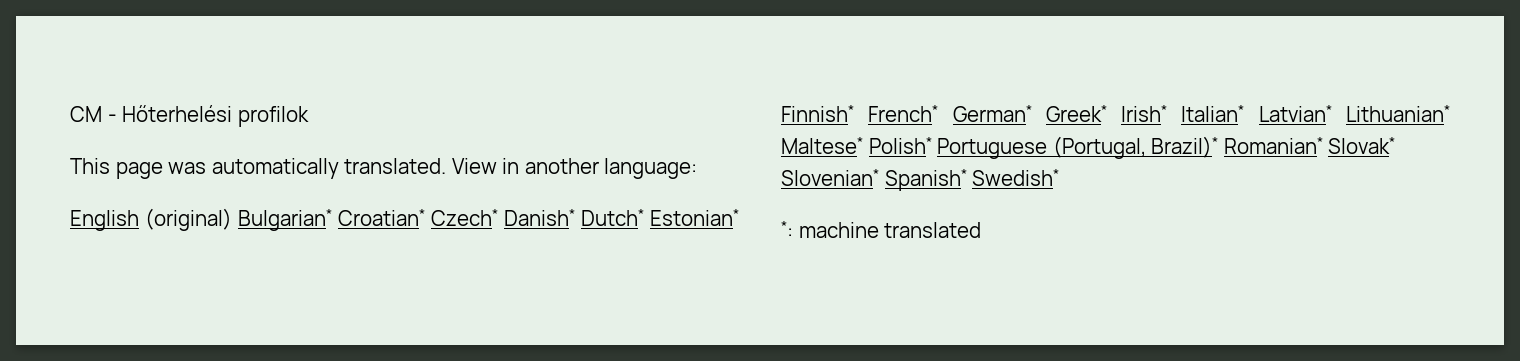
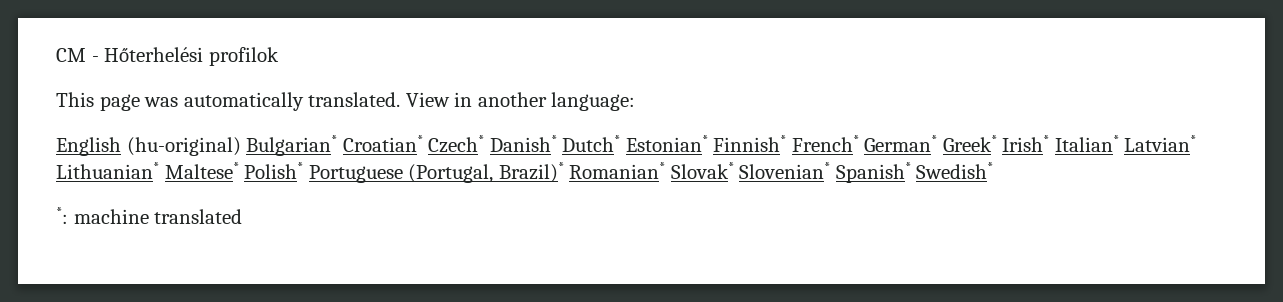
- English (original) Bulgarian* Croatian* Czech* Danish* Dutch* Estonian* Finnish* French* German* Greek* Irish* Italian* Latvian* Lithuanian* Maltese* Polish* Portuguese (Portugal, Brazil)* Romanian* Slovak* Slovenian* Spanish* Swedish*
+ English (hu-original) Bulgarian* Croatian* Czech* Danish* Dutch* Estonian* Finnish* French* German* Greek* Irish* Italian* Latvian* Lithuanian* Maltese* Polish* Portuguese (Portugal, Brazil)* Romanian* Slovak* Slovenian* Spanish* Swedish*

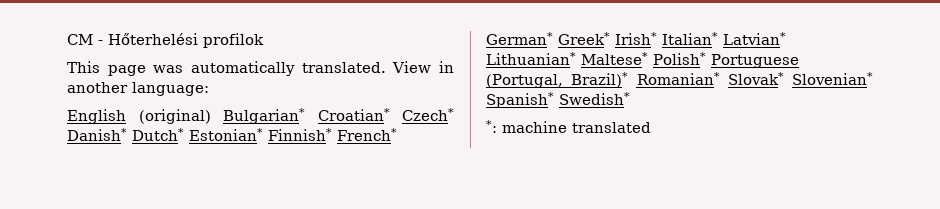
- English (hu-original) Bulgarian* Croatian* Czech* Danish* Dutch* Estonian* Finnish* French* German* Greek* Irish* Italian* Latvian* Lithuanian* Maltese* Polish* Portuguese (Portugal, Brazil)* Romanian* Slovak* Slovenian* Spanish* Swedish*
+ English (original) Bulgarian* Croatian* Czech* Danish* Dutch* Estonian* Finnish* French* German* Greek* Irish* Italian* Latvian* Lithuanian* Maltese* Polish* Portuguese (Portugal, Brazil)* Romanian* Slovak* Slovenian* Spanish* Swedish*

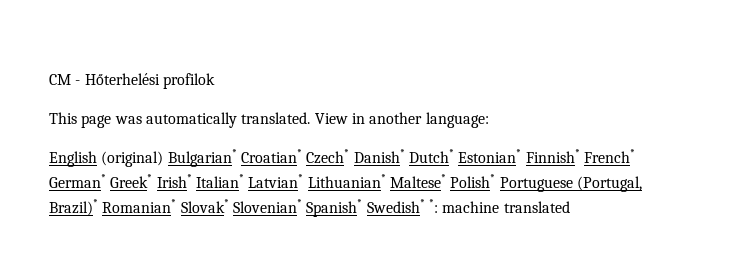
- English (original) Bulgarian* Croatian* Czech* Danish* Dutch* Estonian* Finnish* French* German* Greek* Irish* Italian* Latvian* Lithuanian* Maltese* Polish* Portuguese (Portugal, Brazil)* Romanian* Slovak* Slovenian* Spanish* Swedish*
- *: machine translated
+ English (original) Bulgarian* Croatian* Czech* Danish* Dutch* Estonian* Finnish* French* German* Greek* Irish* Italian* Latvian* Lithuanian* Maltese* Polish* Portuguese (Portugal, Brazil)* Romanian* Slovak* Slovenian* Spanish* Swedish* *: machine translated

